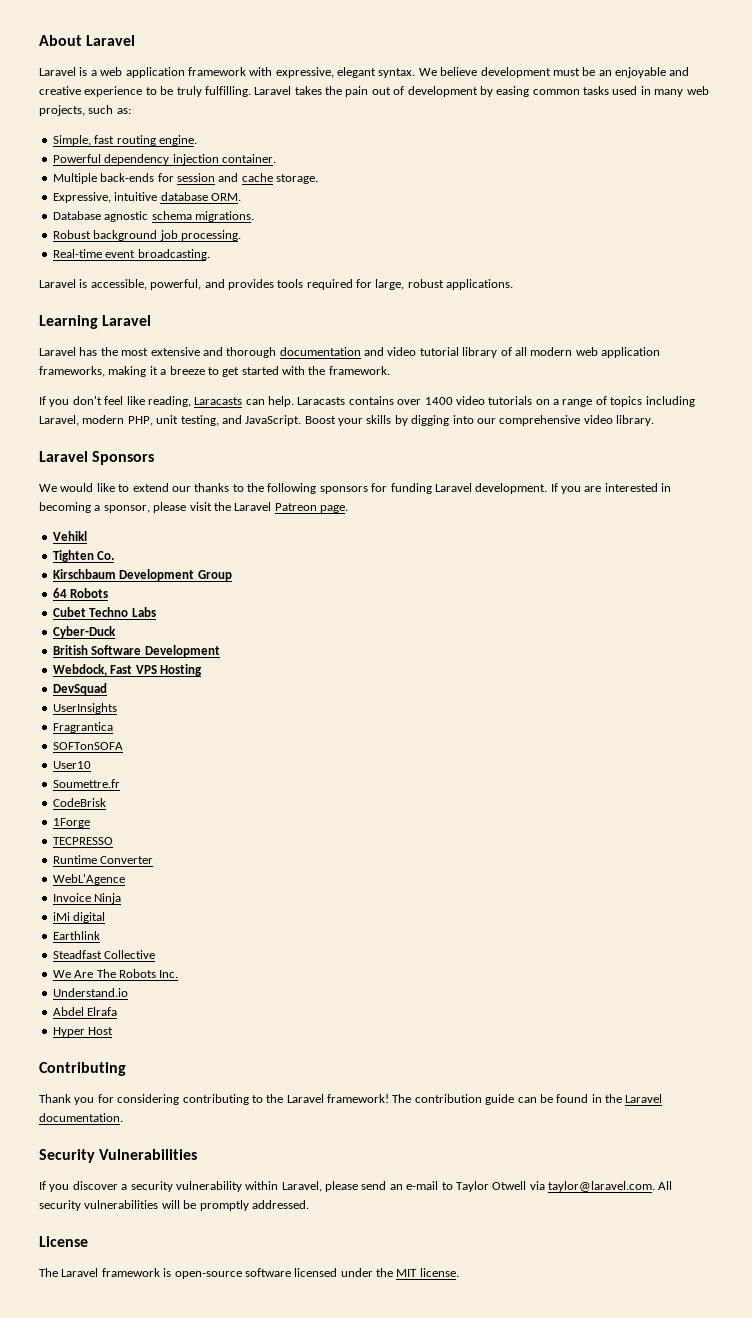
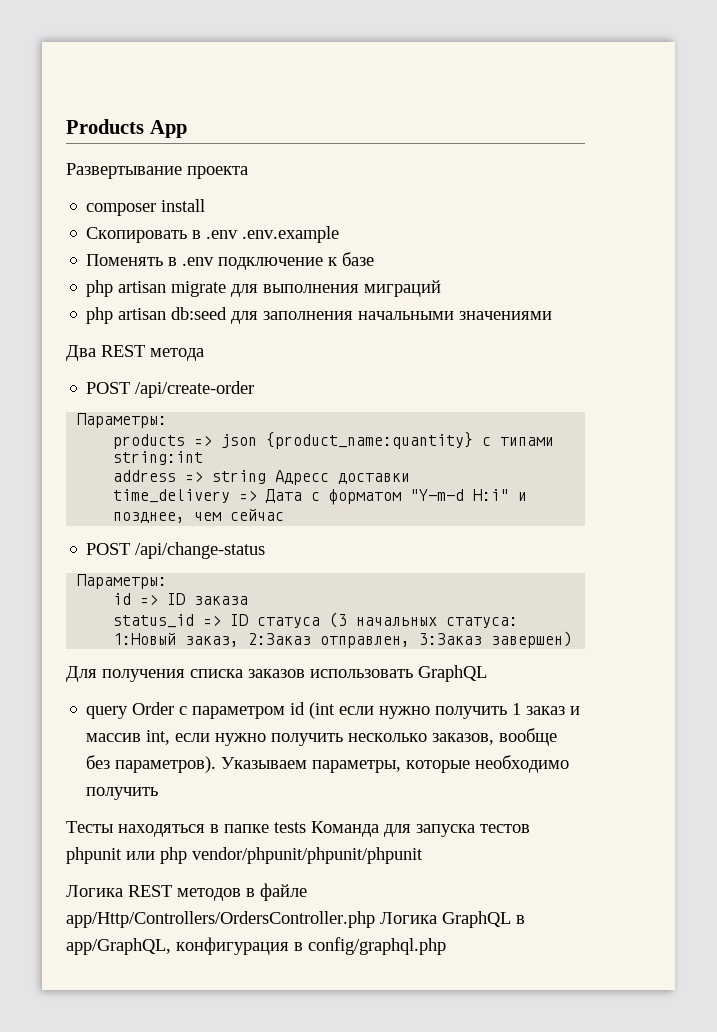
- About Laravel
- Laravel is a web application framework with expressive, elegant syntax. We believe development must be an enjoyable and creative experience to be truly fulfilling. Laravel takes the pain out of development by easing common tasks used in many web projects, such as:
- Simple, fast routing engine.
- Powerful dependency injection container.
- Multiple back-ends for session and cache storage.
- Expressive, intuitive database ORM.
- Database agnostic schema migrations.
- Robust background job processing.
- Real-time event broadcasting.
- Laravel is accessible, powerful, and provides tools required for large, robust applications.
- Learning Laravel
- Laravel has the most extensive and thorough documentation and video tutorial library of all modern web application frameworks, making it a breeze to get started with the framework.
- If you don't feel like reading, Laracasts can help. Laracasts contains over 1400 video tutorials on a range of topics including Laravel, modern PHP, unit testing, and JavaScript. Boost your skills by digging into our comprehensive video library.
- Laravel Sponsors
- We would like to extend our thanks to the following sponsors for funding Laravel development. If you are interested in becoming a sponsor, please visit the Laravel Patreon page.
- Vehikl
- Tighten Co.
- Kirschbaum Development Group
- 64 Robots
- Cubet Techno Labs
- Cyber-Duck
- British Software Development
- Webdock, Fast VPS Hosting
- DevSquad
- UserInsights
- Fragrantica
- SOFTonSOFA
- User10
- Soumettre.fr
- CodeBrisk
- 1Forge
- TECPRESSO
- Runtime Converter
- WebL'Agence
- Invoice Ninja
- iMi digital
- Earthlink
- Steadfast Collective
- We Are The Robots Inc.
- Understand.io
- Abdel Elrafa
- Hyper Host
- Contributing
- Thank you for considering contributing to the Laravel framework! The contribution guide can be found in the Laravel documentation.
- Security Vulnerabilities
- If you discover a security vulnerability within Laravel, please send an e-mail to Taylor Otwell via taylor@laravel.com. All security vulnerabilities will be promptly addressed.
- License
- The Laravel framework is open-source software licensed under the MIT license.
+ Products App
+ Развертывание проекта
+ composer install
+ Скопировать в .env .env.example
+ Поменять в .env подключение к базе
+ php artisan migrate для выполнения миграций
+ php artisan db:seed для заполнения начальными значениями
+ Два REST метода
+ POST /api/create-order
+ Параметры:
+ products => json {product_name:quantity} с типами string:int
+ address => string Адресс доставки
+ time_delivery => Дата с форматом "Y-m-d H:i" и позднее, чем сейчас
+ POST /api/change-status
+ Параметры:
+ id => ID заказа
+ status_id => ID статуса (3 начальных статуса: 1:Новый заказ, 2:Заказ отправлен, 3:Заказ завершен)
+ Для получения списка заказов использовать GraphQL
+ query Order с параметром id (int если нужно получить 1 заказ и массив int, если нужно получить несколько заказов, вообще без параметров). Указываем параметры, которые необходимо получить
+ Тесты находяться в папке tests Команда для запуска тестов phpunit или php vendor/phpunit/phpunit/phpunit
+ Логика REST методов в файле app/Http/Controllers/OrdersController.php Логика GraphQL в app/GraphQL, конфигурация в config/graphql.php

